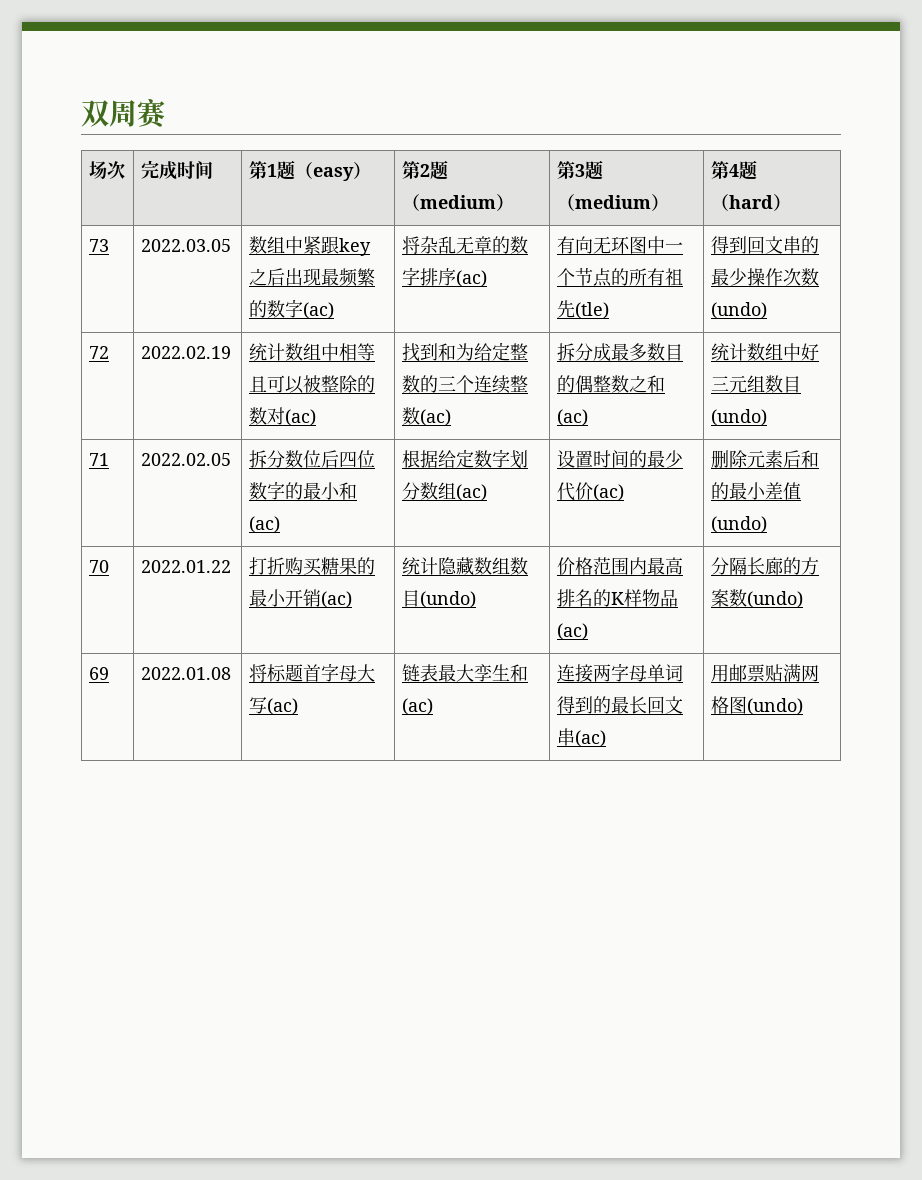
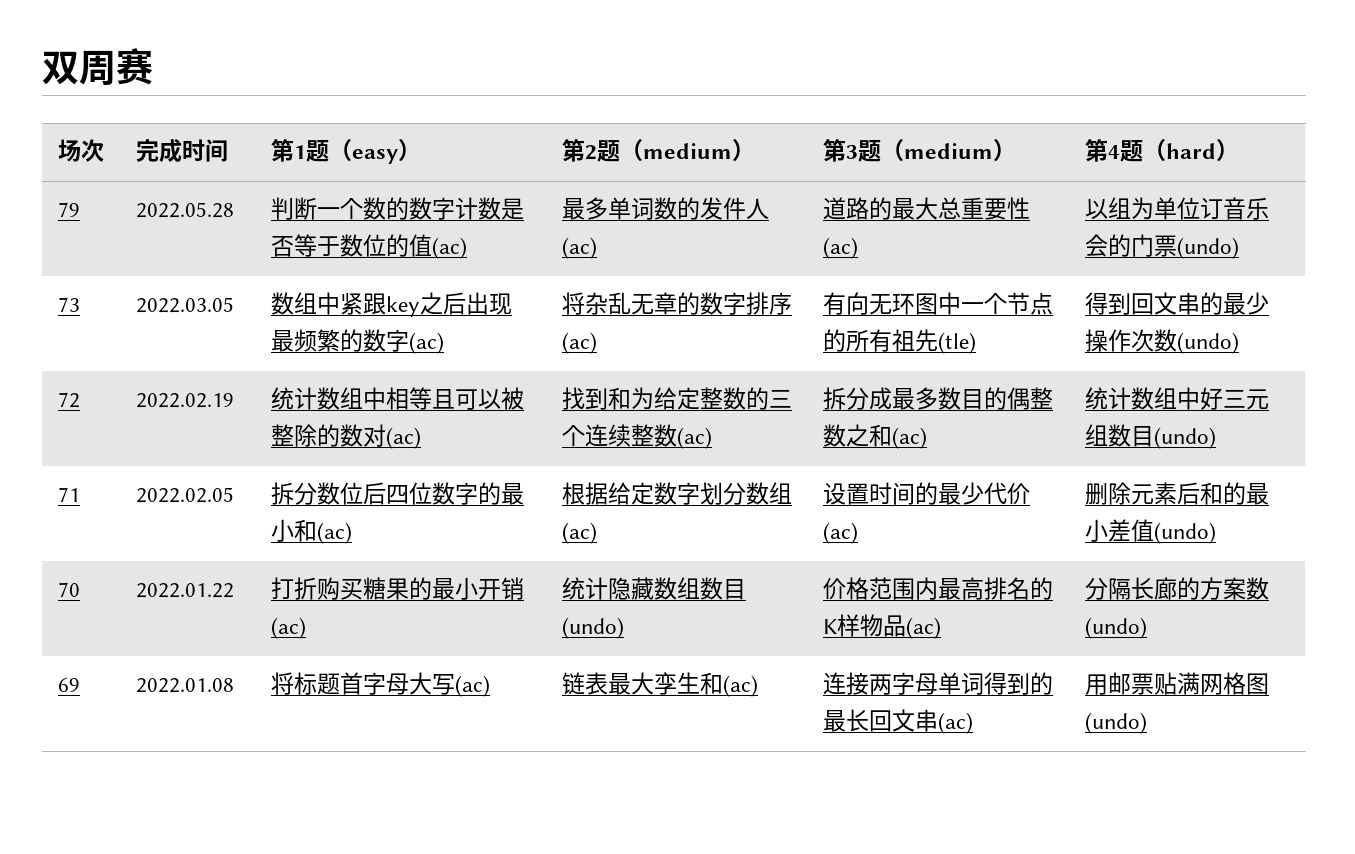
+ 79 | 2022.05.28 | 判断一个数的数字计数是否等于数位的值(ac) | 最多单词数的发件人(ac) | 道路的最大总重要性(ac) | 以组为单位订音乐会的门票(undo)

